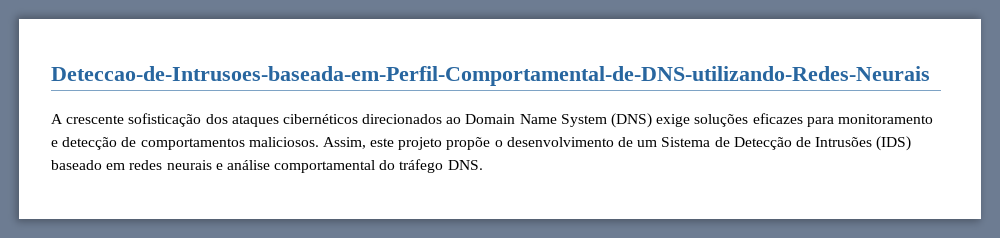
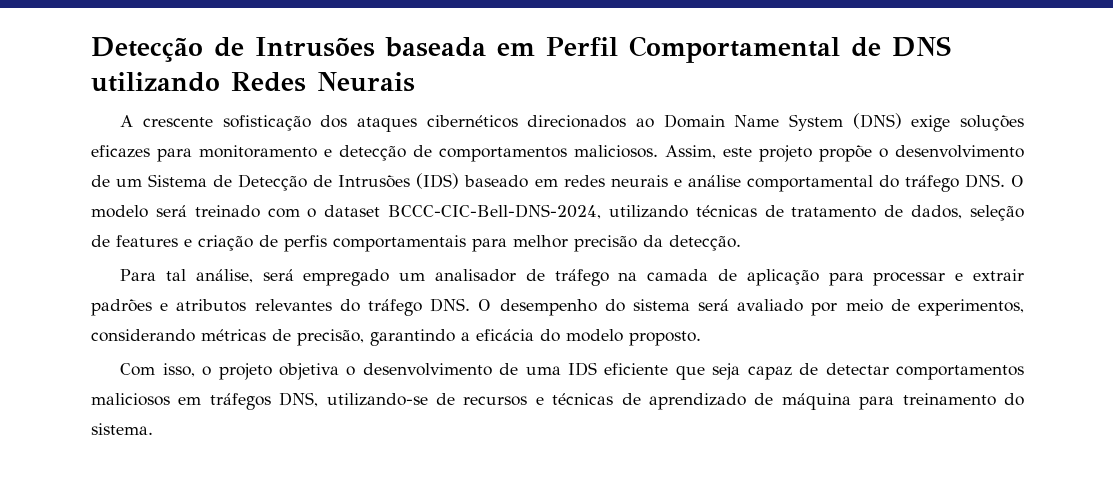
- Deteccao-de-Intrusoes-baseada-em-Perfil-Comportamental-de-DNS-utilizando-Redes-Neurais
+ Detecção de Intrusões baseada em Perfil Comportamental de DNS utilizando Redes Neurais
- Assim, este projeto propõe o desenvolvimento de um Sistema de Detecção de Intrusões (IDS) baseado em redes neurais e análise comportamental do tráfego DNS.
+ Assim, este projeto propõe o desenvolvimento de um Sistema de Detecção de Intrusões (IDS) baseado em redes neurais e análise comportamental do tráfego DNS. O modelo será treinado com o dataset BCCC-CIC-Bell-DNS-2024, utilizando técnicas de tratamento de dados, seleção de features e criação de perfis comportamentais para melhor precisão da detecção.
+ Para tal análise, será empregado um analisador de tráfego na camada de aplicação para processar e extrair padrões e atributos relevantes do tráfego DNS. O desempenho do sistema será avaliado por meio de experimentos, considerando métricas de precisão, garantindo a eficácia do modelo proposto.
+ Com isso, o projeto objetiva o desenvolvimento de uma IDS eficiente que seja capaz de detectar comportamentos maliciosos em tráfegos DNS, utilizando-se de recursos e técnicas de aprendizado de máquina para treinamento do sistema.

